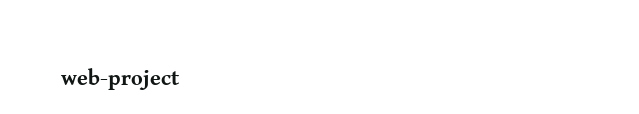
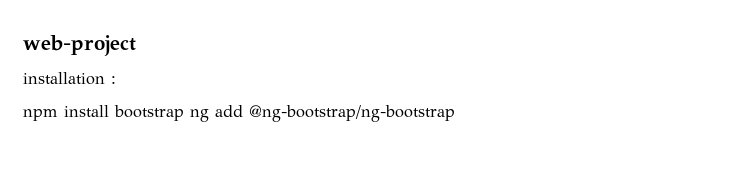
+ installation :
+ npm install bootstrap ng add @ng-bootstrap/ng-bootstrap

